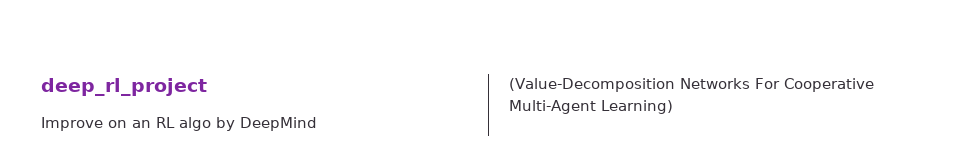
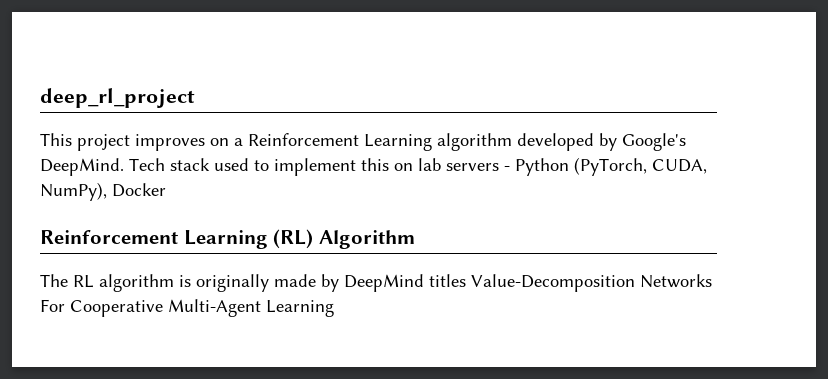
- Improve on an RL algo by DeepMind (Value-Decomposition Networks For Cooperative Multi-Agent Learning)
+ This project improves on a Reinforcement Learning algorithm developed by Google's DeepMind. Tech stack used to implement this on lab servers - Python (PyTorch, CUDA, NumPy), Docker
+ Reinforcement Learning (RL) Algorithm
+ The RL algorithm is originally made by DeepMind titles Value-Decomposition Networks For Cooperative Multi-Agent Learning

